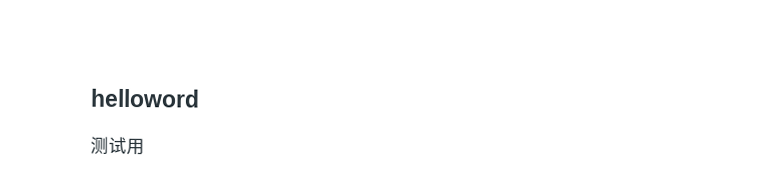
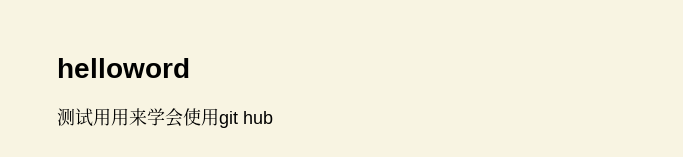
- 测试用
+ 测试用用来学会使用git hub

